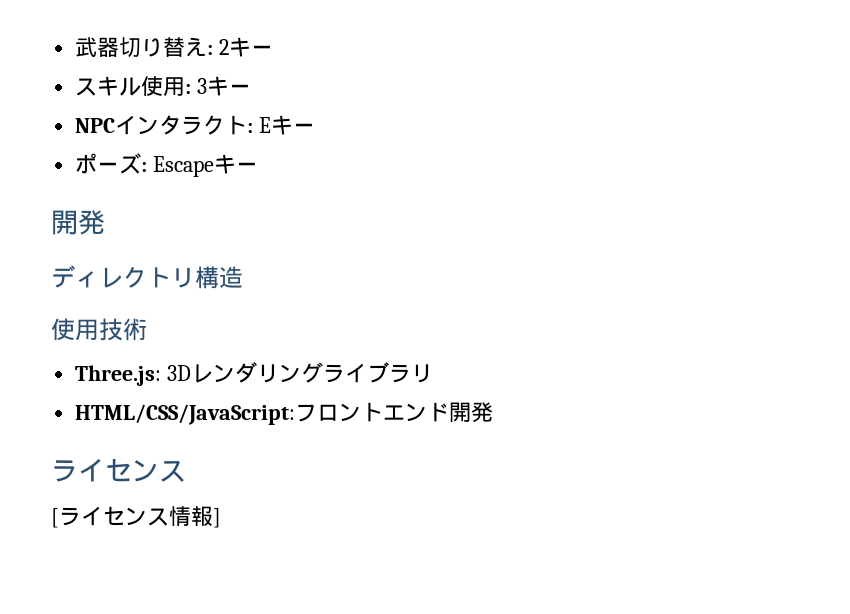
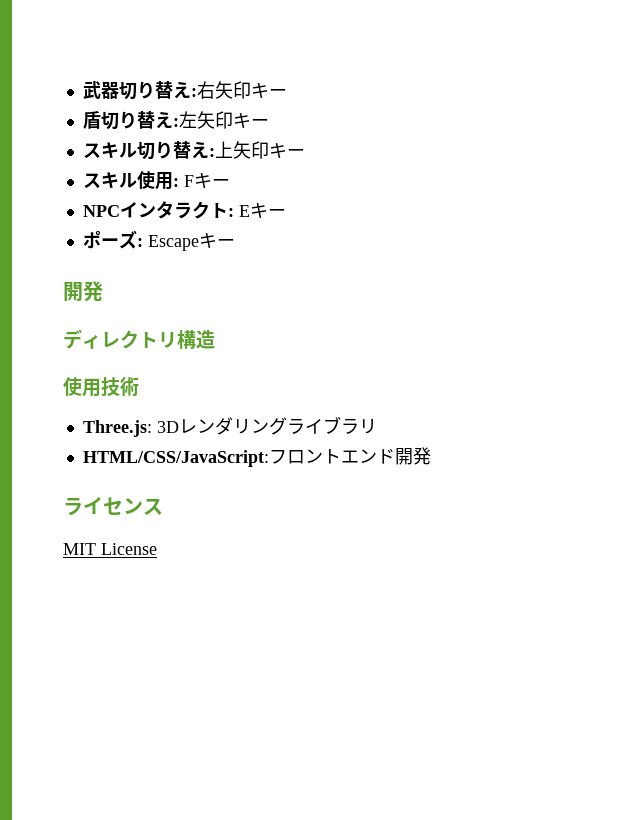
- 武器切り替え: 2キー
+ 武器切り替え:右矢印キー
+ 盾切り替え:左矢印キー
+ スキル切り替え:上矢印キー
- スキル使用: 3キー
+ スキル使用: Fキー
- [ライセンス情報]
+ MIT License

